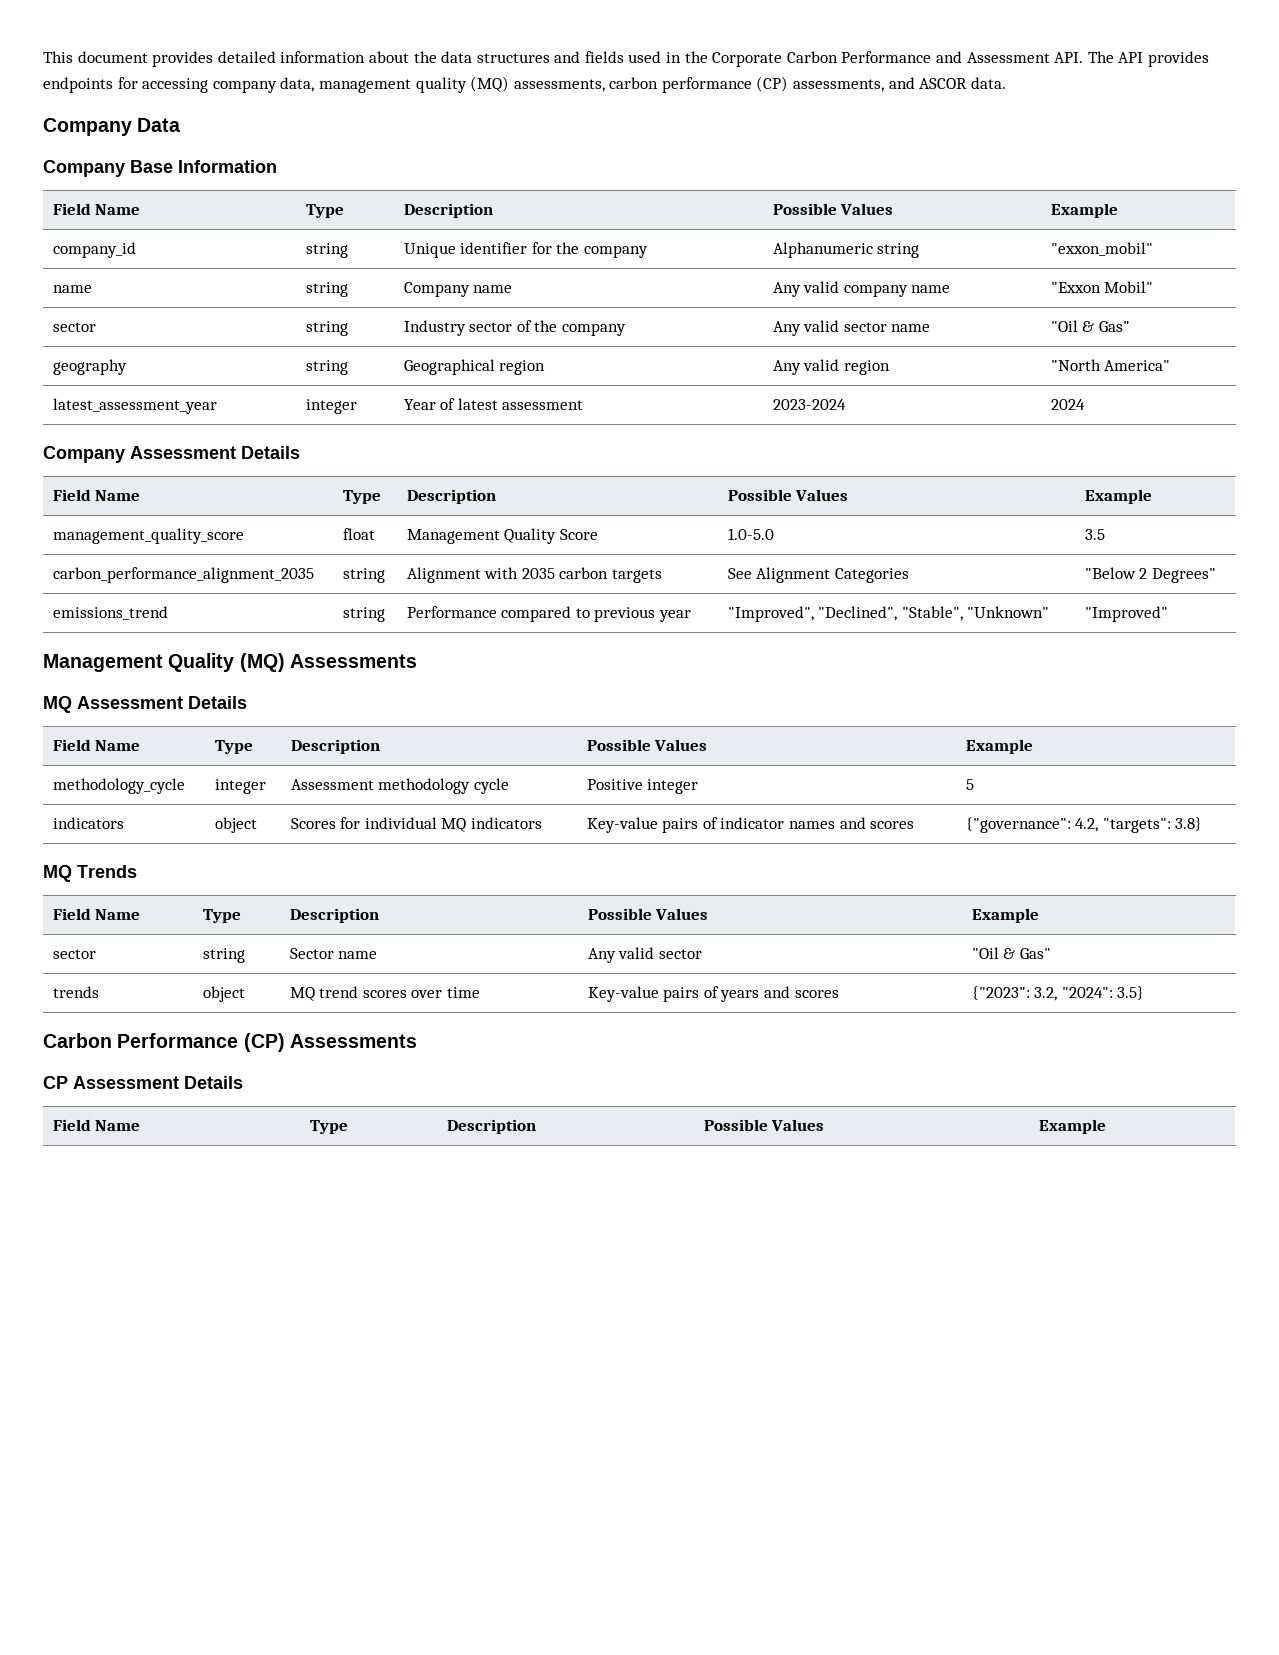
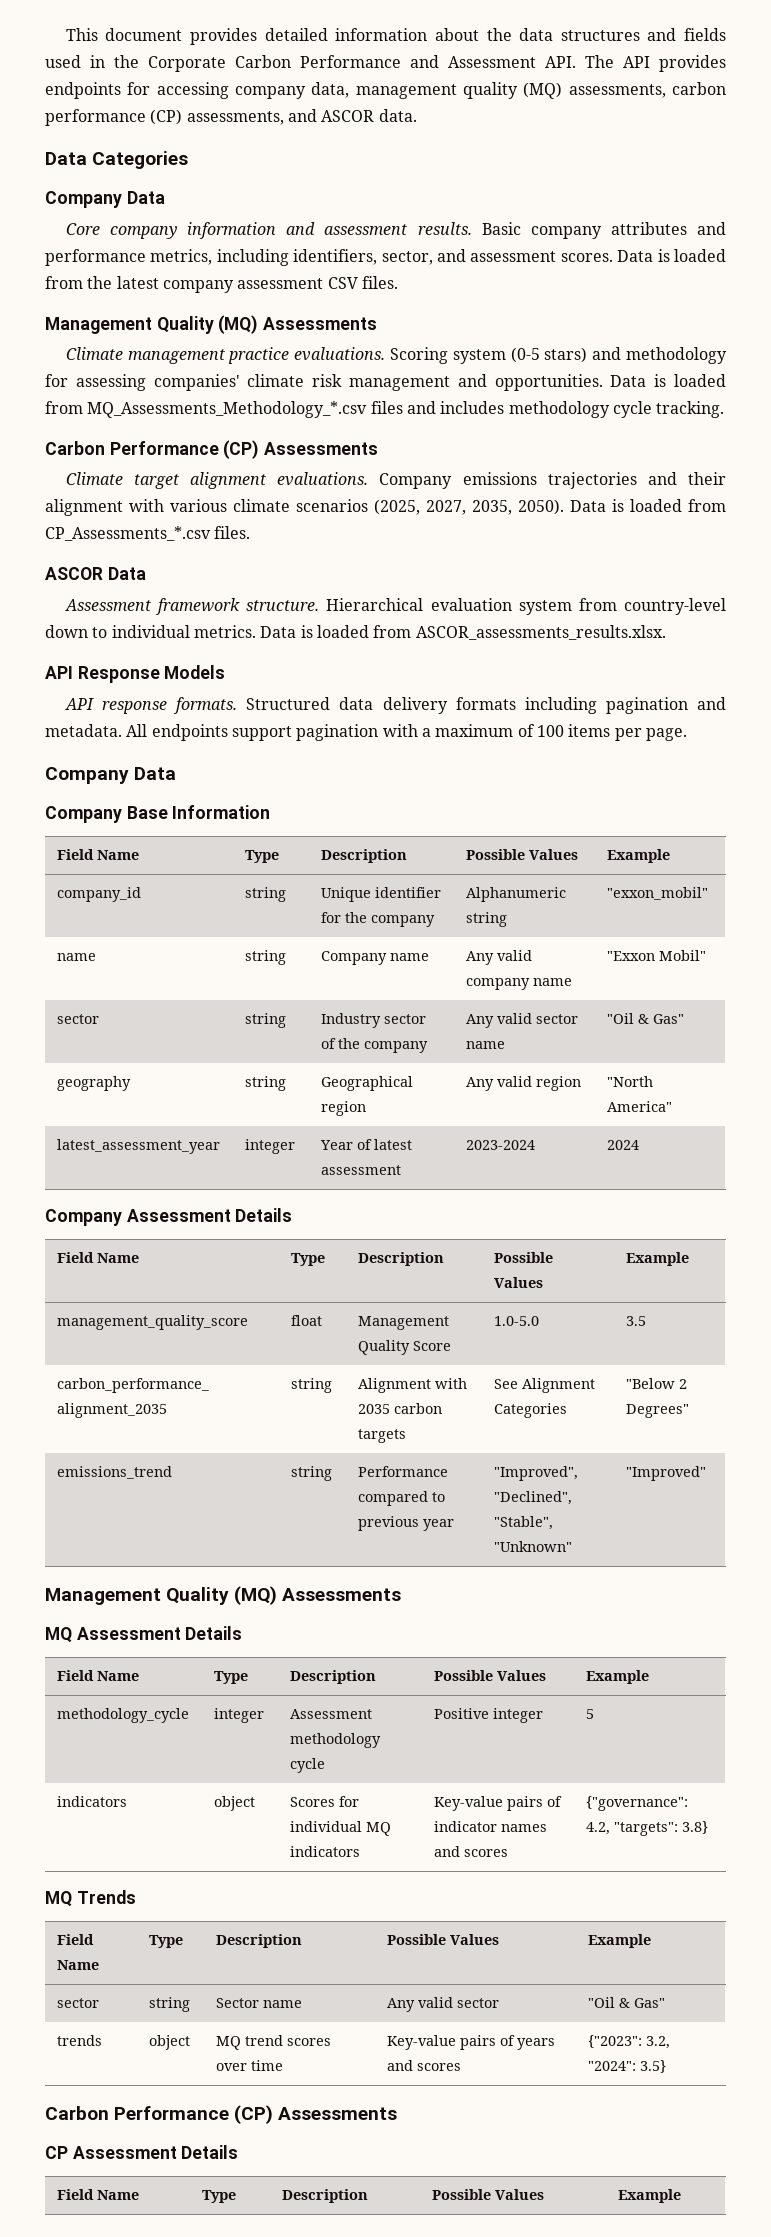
+ Data Categories
+ Company Data
+ Core company information and assessment results. Basic company attributes and performance metrics, including identifiers, sector, and assessment scores. Data is loaded from the latest company assessment CSV files.
+ Management Quality (MQ) Assessments
+ Climate management practice evaluations. Scoring system (0-5 stars) and methodology for assessing companies' climate risk management and opportunities. Data is loaded from MQ_Assessments_Methodology_*.csv files and includes methodology cycle tracking.
+ Carbon Performance (CP) Assessments
+ Climate target alignment evaluations. Company emissions trajectories and their alignment with various climate scenarios (2025, 2027, 2035, 2050). Data is loaded from CP_Assessments_*.csv files.
+ ASCOR Data
+ Assessment framework structure. Hierarchical evaluation system from country-level down to individual metrics. Data is loaded from ASCOR_assessments_results.xlsx.
+ API Response Models
+ API response formats. Structured data delivery formats including pagination and metadata. All endpoints support pagination with a maximum of 100 items per page.

